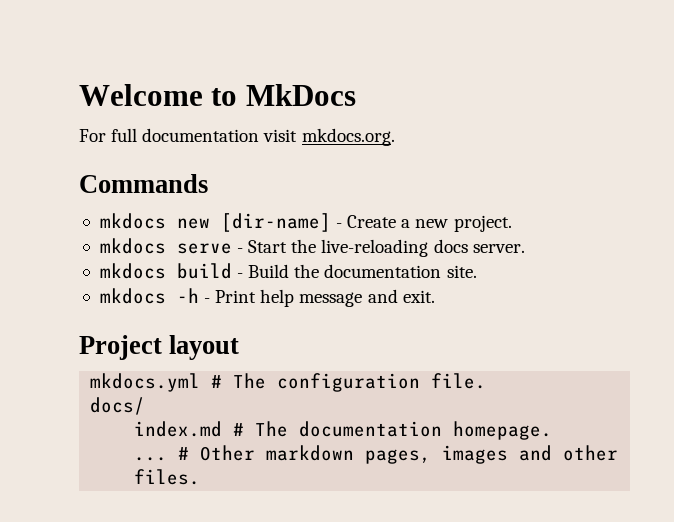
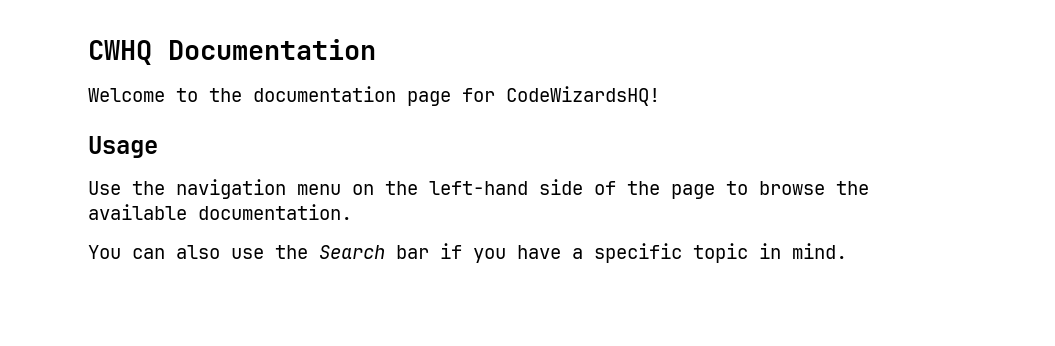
- Welcome to MkDocs
- For full documentation visit mkdocs.org.
- Commands
- mkdocs new [dir-name] - Create a new project.
- mkdocs serve - Start the live-reloading docs server.
- mkdocs build - Build the documentation site.
- mkdocs -h - Print help message and exit.
- Project layout
- mkdocs.yml # The configuration file.
- docs/
- index.md # The documentation homepage.
- ... # Other markdown pages, images and other files.
+ CWHQ Documentation
+ Welcome to the documentation page for CodeWizardsHQ!
+ Usage
+ Use the navigation menu on the left-hand side of the page to browse the available documentation.
+ You can also use the Search bar if you have a specific topic in mind.

